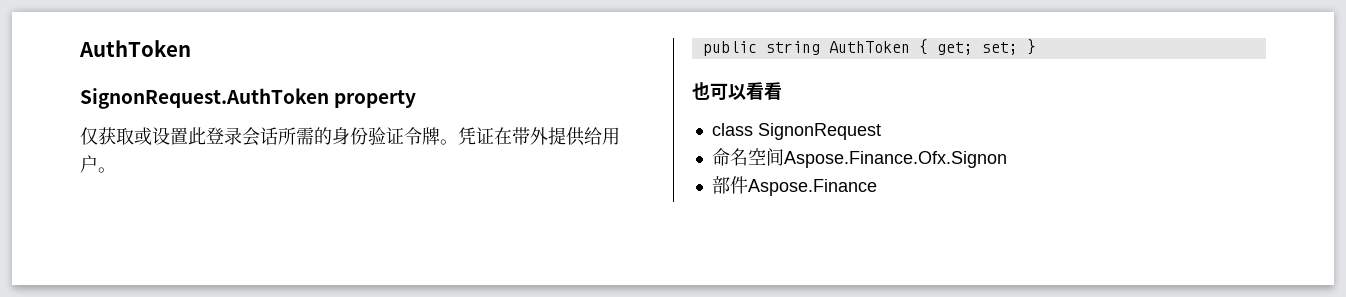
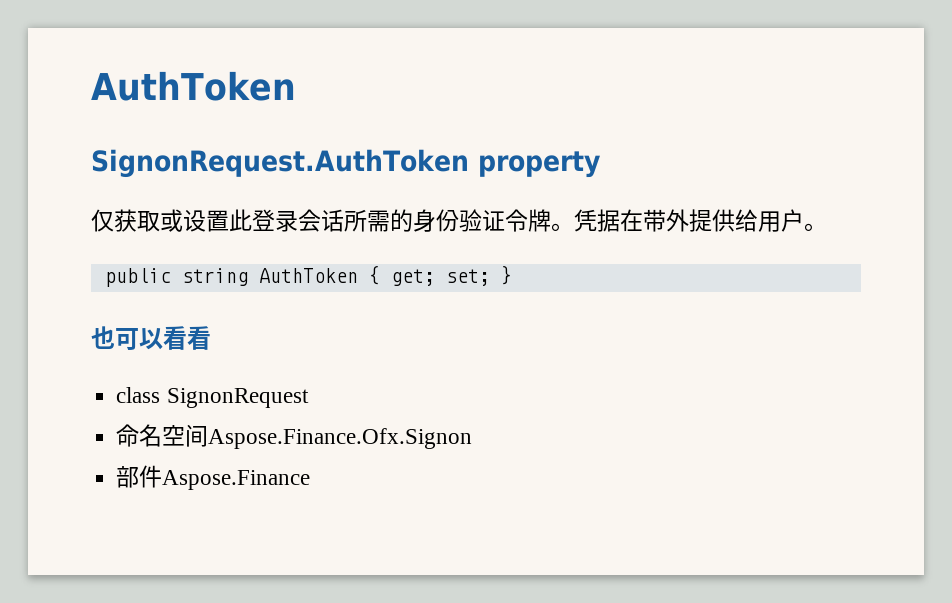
- 凭证在带外提供给用户。
+ 凭据在带外提供给用户。

